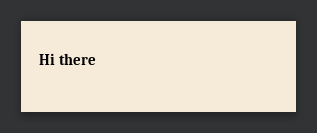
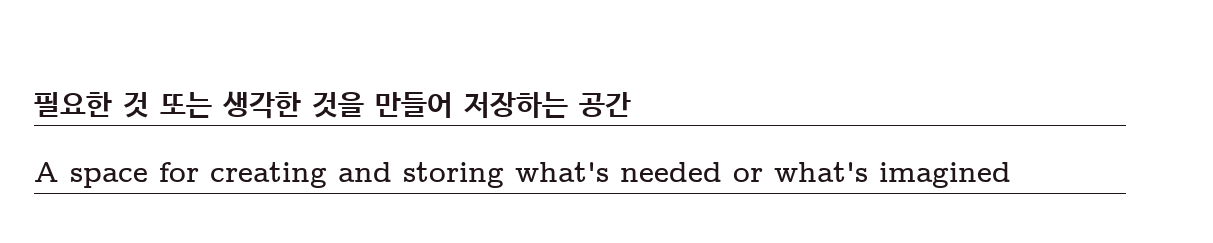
- Hi there
+ 필요한 것 또는 생각한 것을 만들어 저장하는 공간
+ A space for creating and storing what's needed or what's imagined

